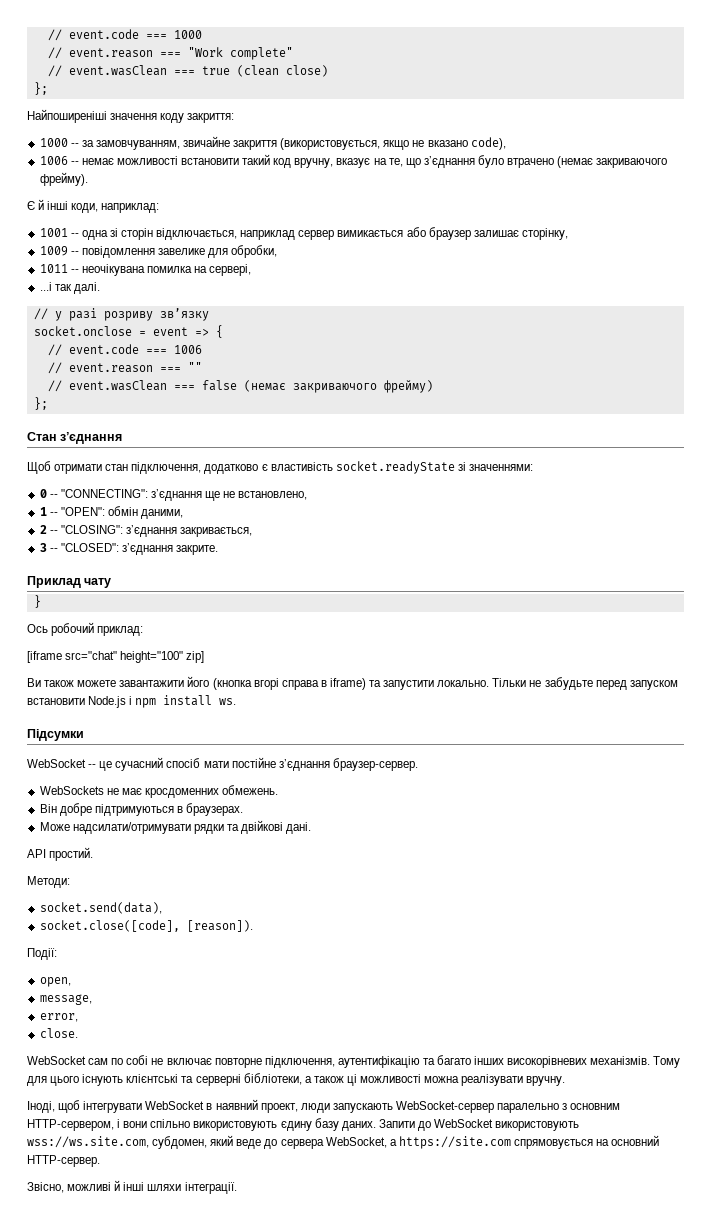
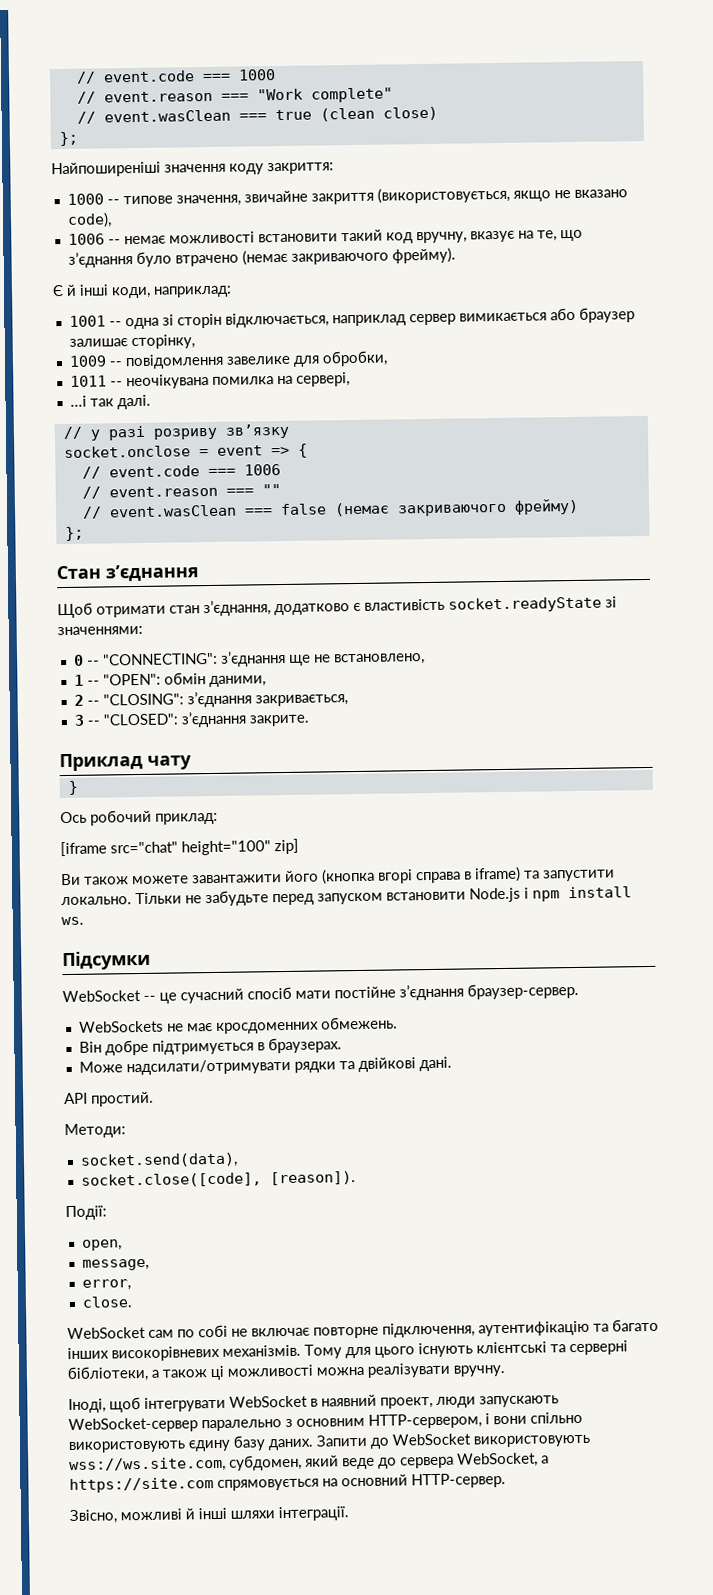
- 1000 -- за замовчуванням, звичайне закриття (використовується, якщо не вказано code),
+ 1000 -- типове значення, звичайне закриття (використовується, якщо не вказано code),
- Щоб отримати стан підключення, додатково є властивість socket.readyState зі значеннями:
+ Щоб отримати стан з’єднання, додатково є властивість socket.readyState зі значеннями:
- Він добре підтримуються в браузерах.
+ Він добре підтримується в браузерах.

